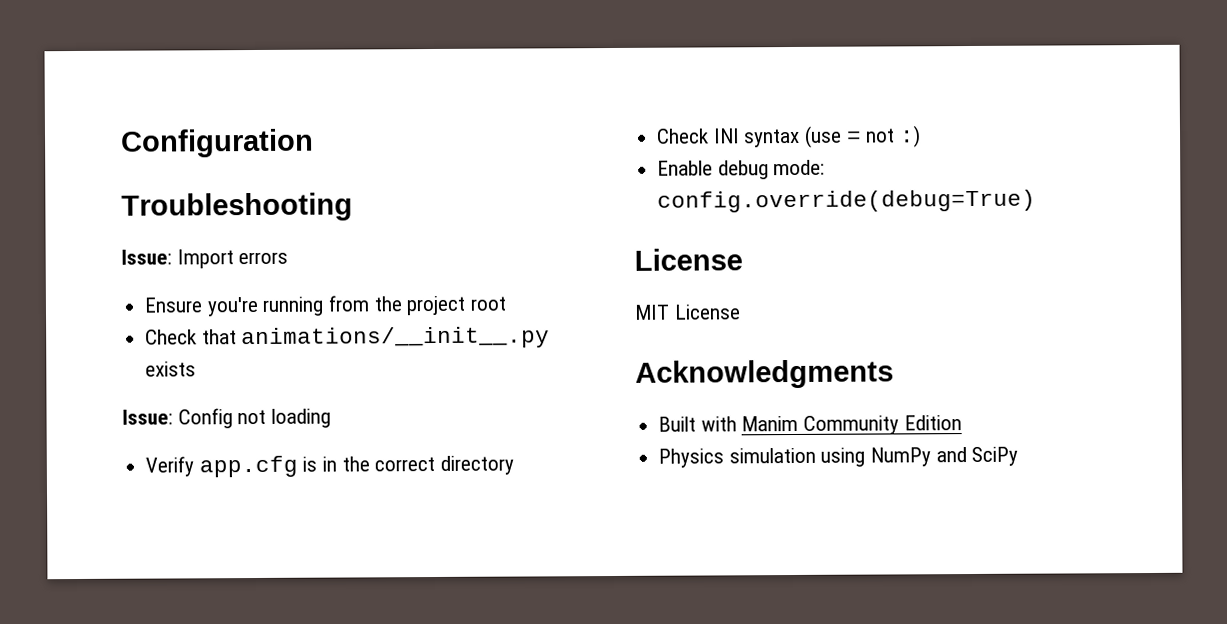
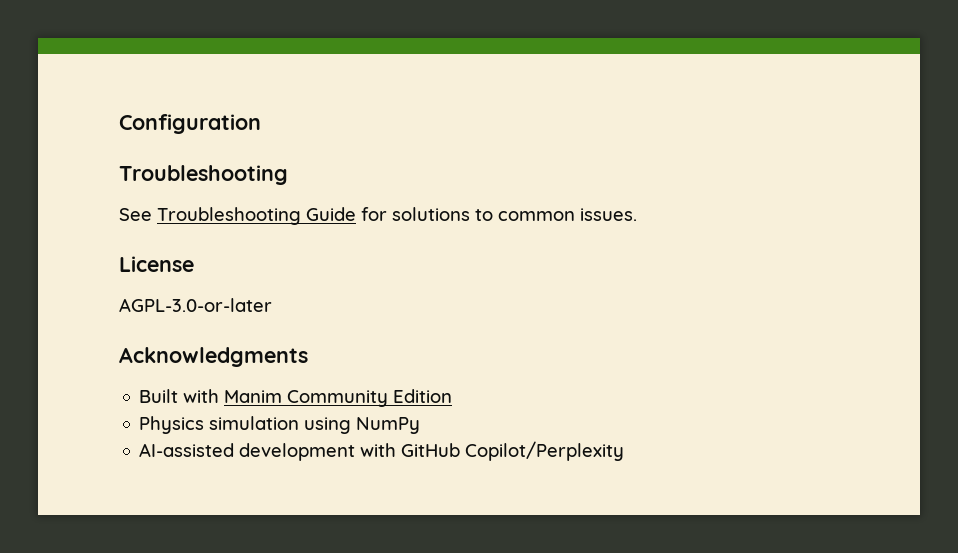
- Issue: Import errors
- Ensure you're running from the project root
- Check that animations/__init__.py exists
- Issue: Config not loading
- Verify app.cfg is in the correct directory
- Check INI syntax (use = not :)
- Enable debug mode: config.override(debug=True)
+ See Troubleshooting Guide for solutions to common issues.
  License
- MIT License
+ AGPL-3.0-or-later
- Physics simulation using NumPy and SciPy
+ Physics simulation using NumPy
+ AI-assisted development with GitHub Copilot/Perplexity

